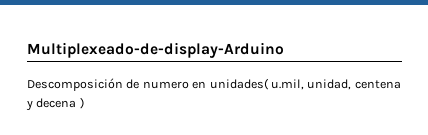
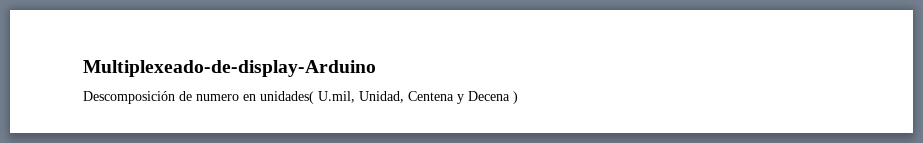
- Descomposición de numero en unidades( u.mil, unidad, centena y decena )
+ Descomposición de numero en unidades( U.mil, Unidad, Centena y Decena )

